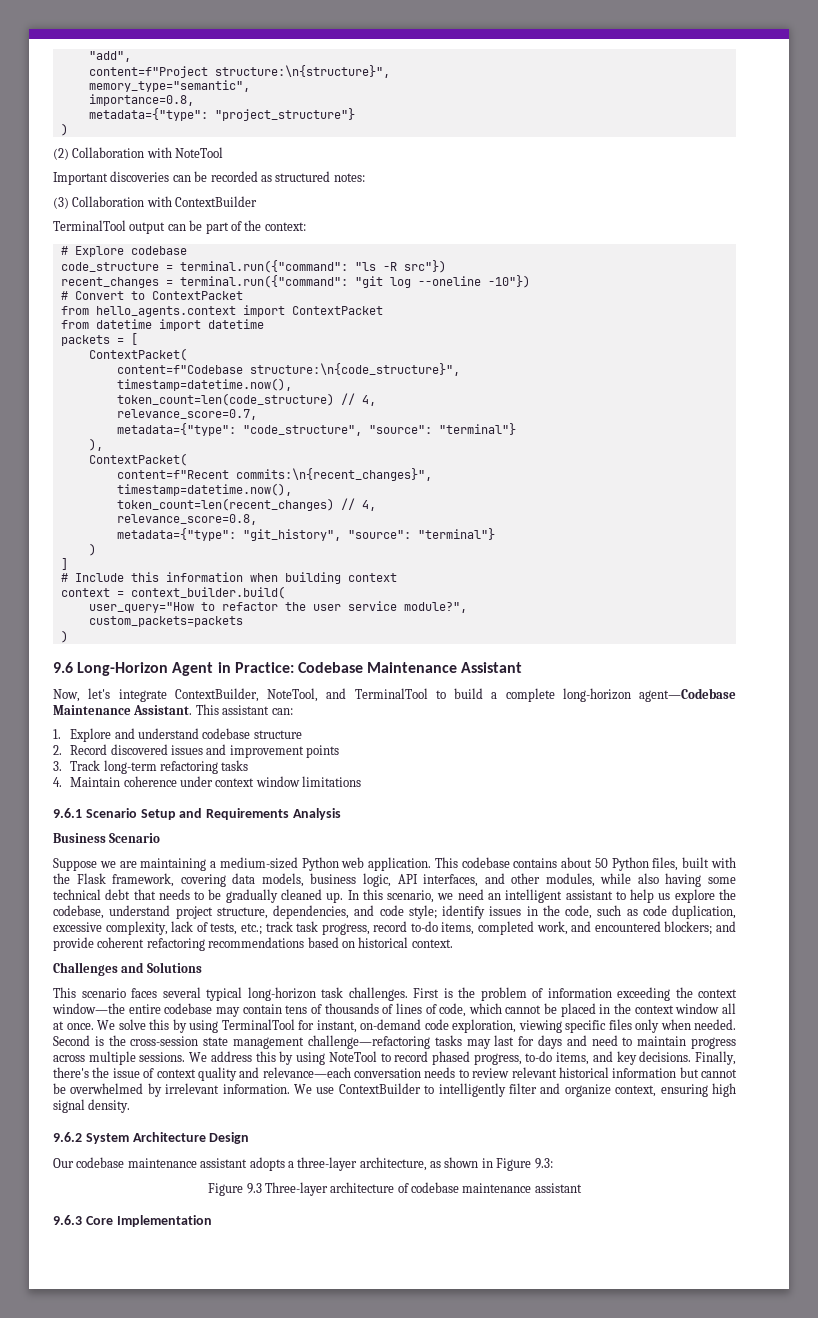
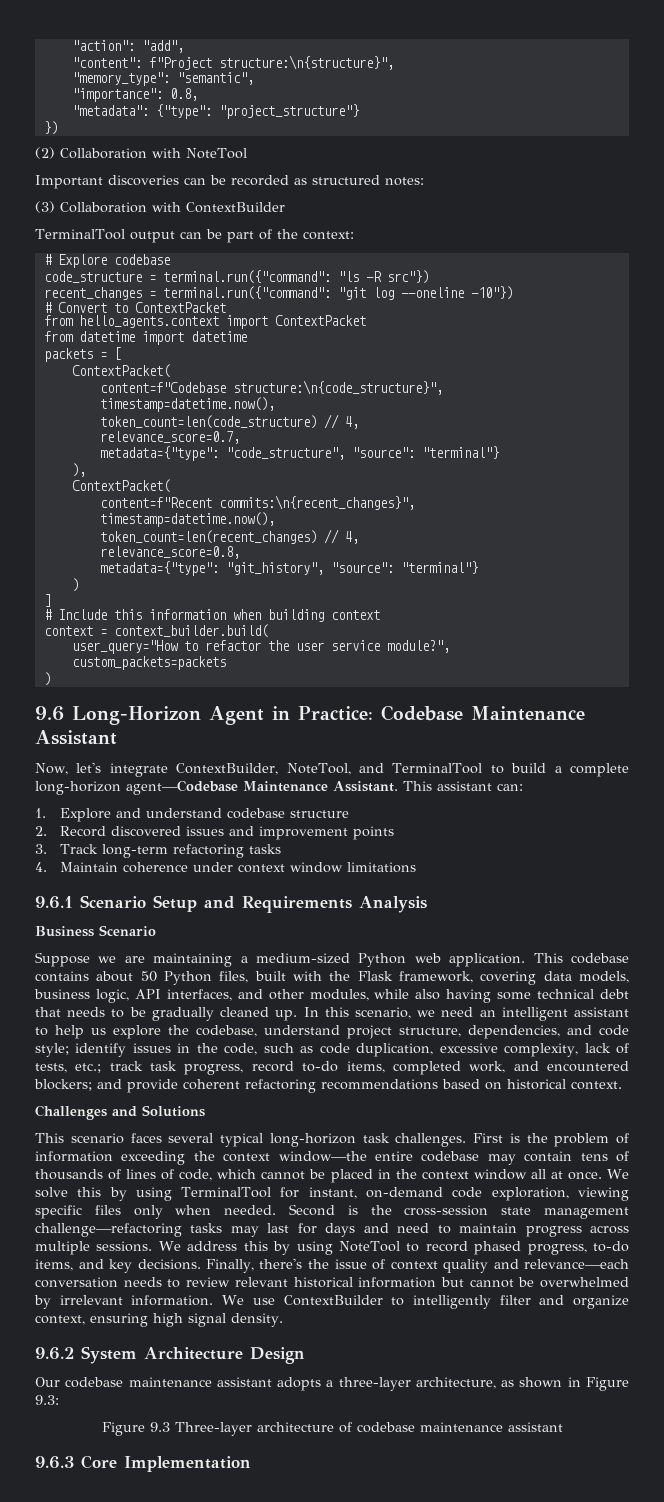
- "add",
+ "action": "add",
- content=f"Project structure:\n{structure}",
+ "content": f"Project structure:\n{structure}",
- memory_type="semantic",
- importance=0.8,
- metadata={"type": "project_structure"}
- )
+ "memory_type": "semantic",
+ "importance": 0.8,
+ "metadata": {"type": "project_structure"}
+ })

